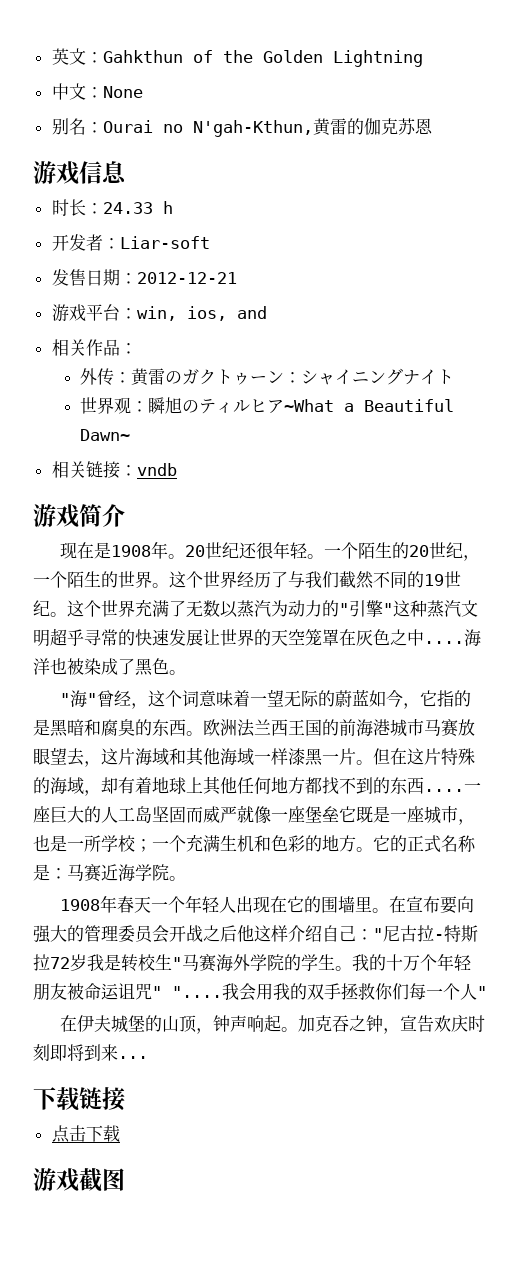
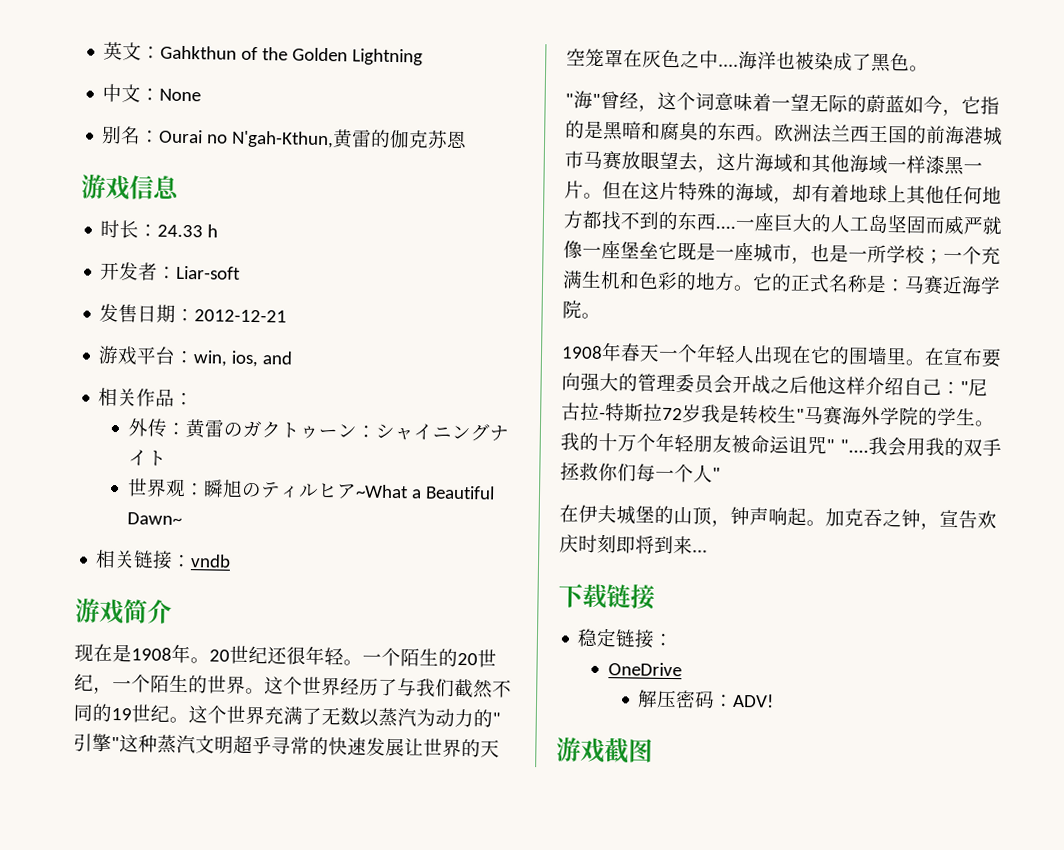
- 点击下载
+ 稳定链接：
+ OneDrive
+ 解压密码：ADV!

